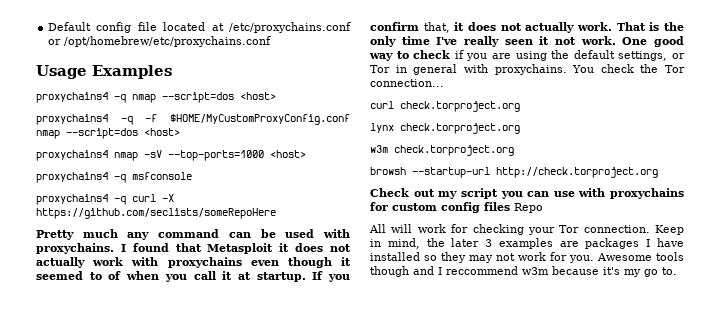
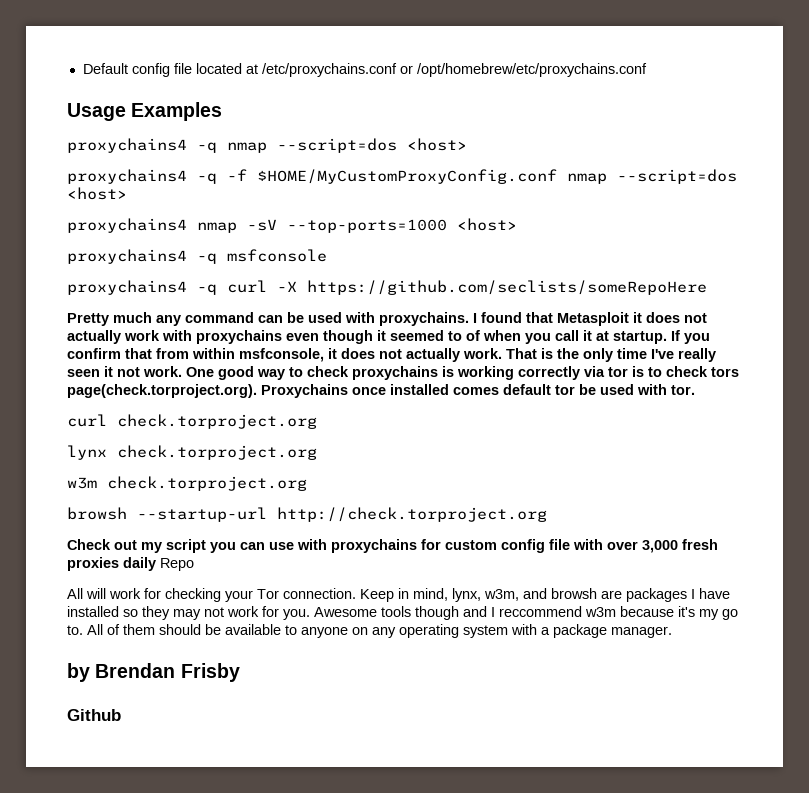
- If you confirm that, it does not actually work.
+ If you confirm that from within msfconsole, it does not actually work.
- One good way to check if you are using the default settings, or Tor in general with proxychains. You check the Tor connection...
+ One good way to check proxychains is working correctly via tor is to check tors page(check.torproject.org). Proxychains once installed comes default tor be used with tor.
- Check out my script you can use with proxychains for custom config files Repo
+ Check out my script you can use with proxychains for custom config file with over 3,000 fresh proxies daily Repo
- Keep in mind, the later 3 examples are packages I have installed so they may not work for you.
+ Keep in mind, lynx, w3m, and browsh are packages I have installed so they may not work for you.
+ All of them should be available to anyone on any operating system with a package manager.
+ by Brendan Frisby
+ Github

